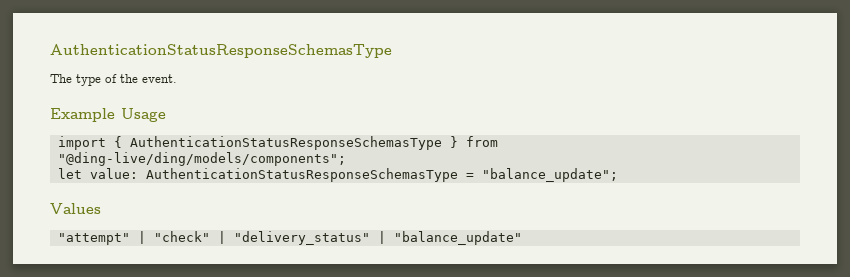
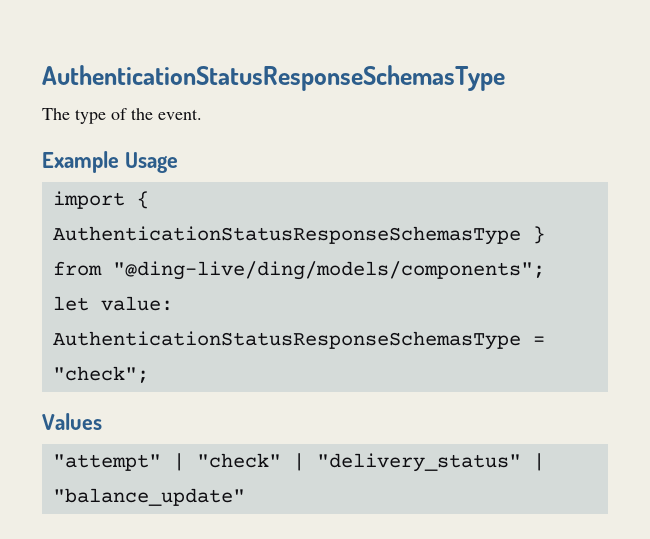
- let value: AuthenticationStatusResponseSchemasType = "balance_update";
+ let value: AuthenticationStatusResponseSchemasType = "check";

